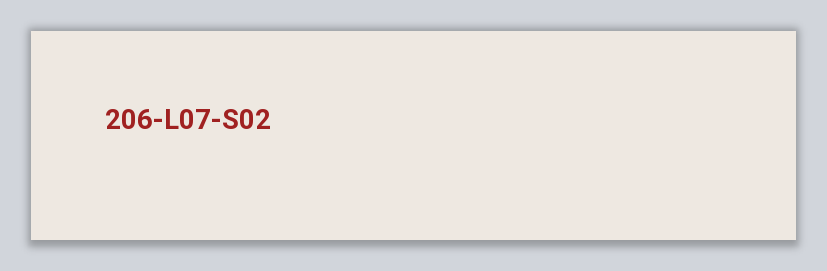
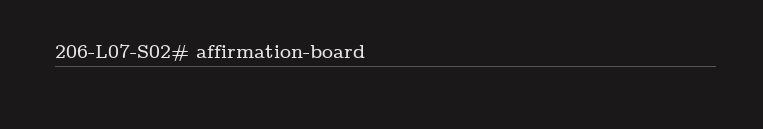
- 206-L07-S02
+ 206-L07-S02# affirmation-board

